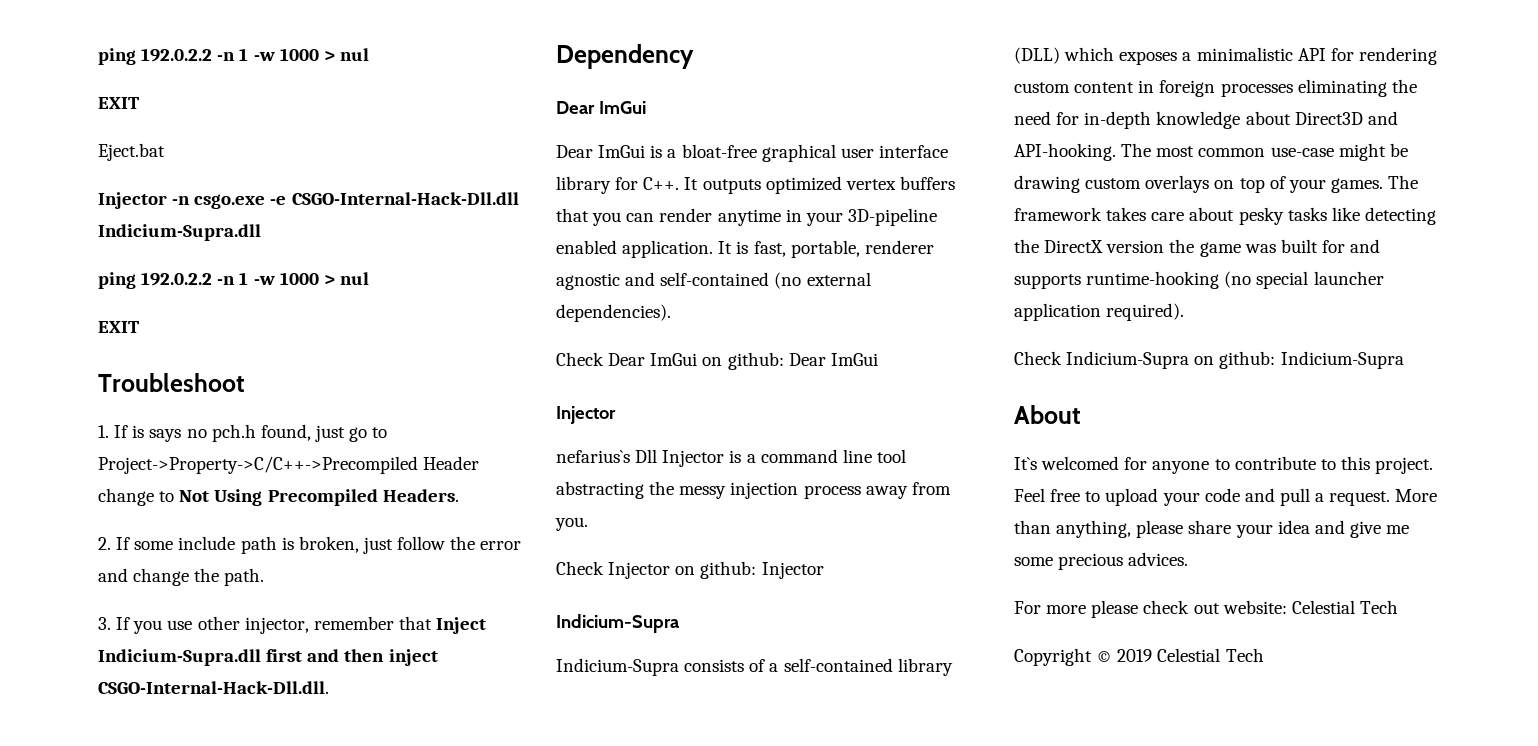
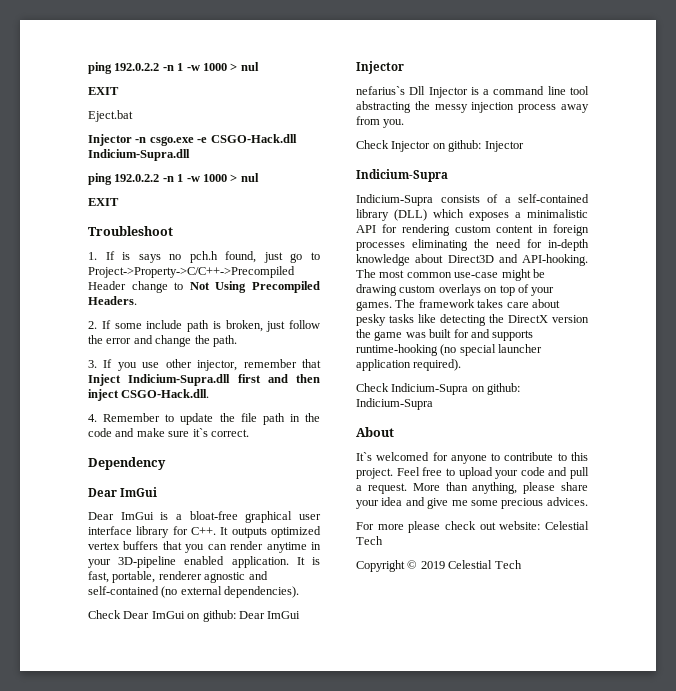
- Injector -n csgo.exe -e CSGO-Internal-Hack-Dll.dll Indicium-Supra.dll
+ Injector -n csgo.exe -e CSGO-Hack.dll Indicium-Supra.dll
- 3. If you use other injector, remember that Inject Indicium-Supra.dll first and then inject CSGO-Internal-Hack-Dll.dll.
+ 3. If you use other injector, remember that Inject Indicium-Supra.dll first and then inject CSGO-Hack.dll.
+ 4. Remember to update the file path in the code and make sure it`s correct.

